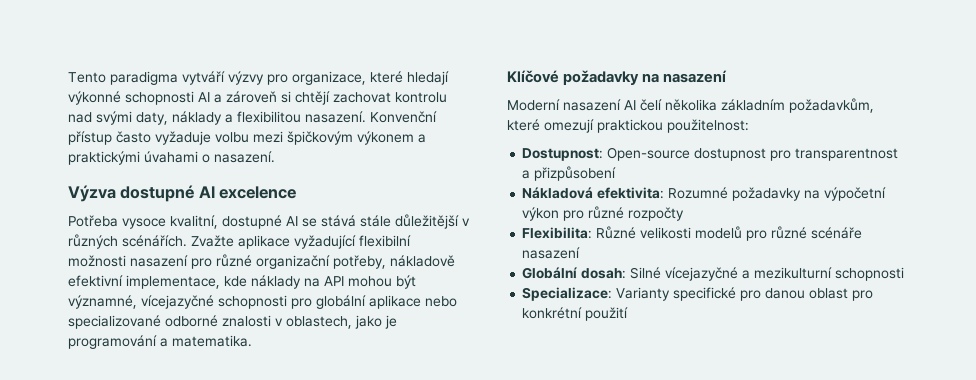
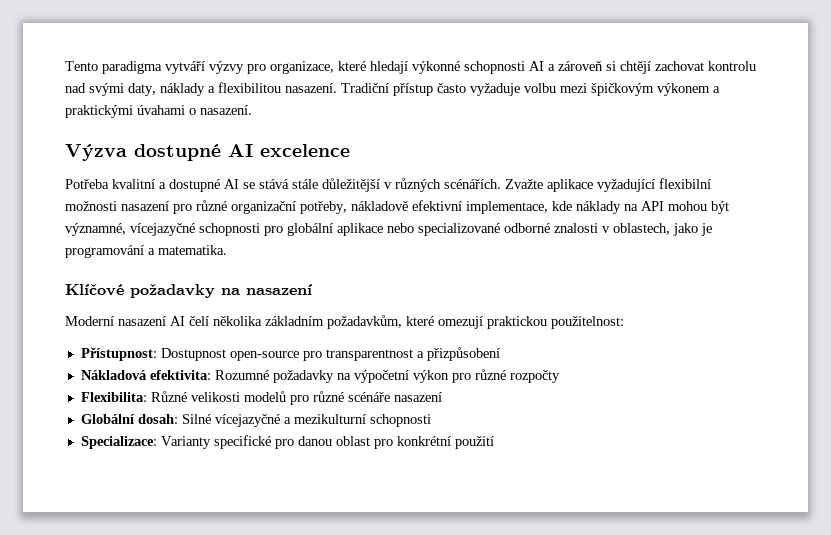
- Konvenční přístup často vyžaduje volbu mezi špičkovým výkonem a praktickými úvahami o nasazení.
+ Tradiční přístup často vyžaduje volbu mezi špičkovým výkonem a praktickými úvahami o nasazení.
- Potřeba vysoce kvalitní, dostupné AI se stává stále důležitější v různých scénářích.
+ Potřeba kvalitní a dostupné AI se stává stále důležitější v různých scénářích.
- Dostupnost: Open-source dostupnost pro transparentnost a přizpůsobení
+ Přístupnost: Dostupnost open-source pro transparentnost a přizpůsobení

